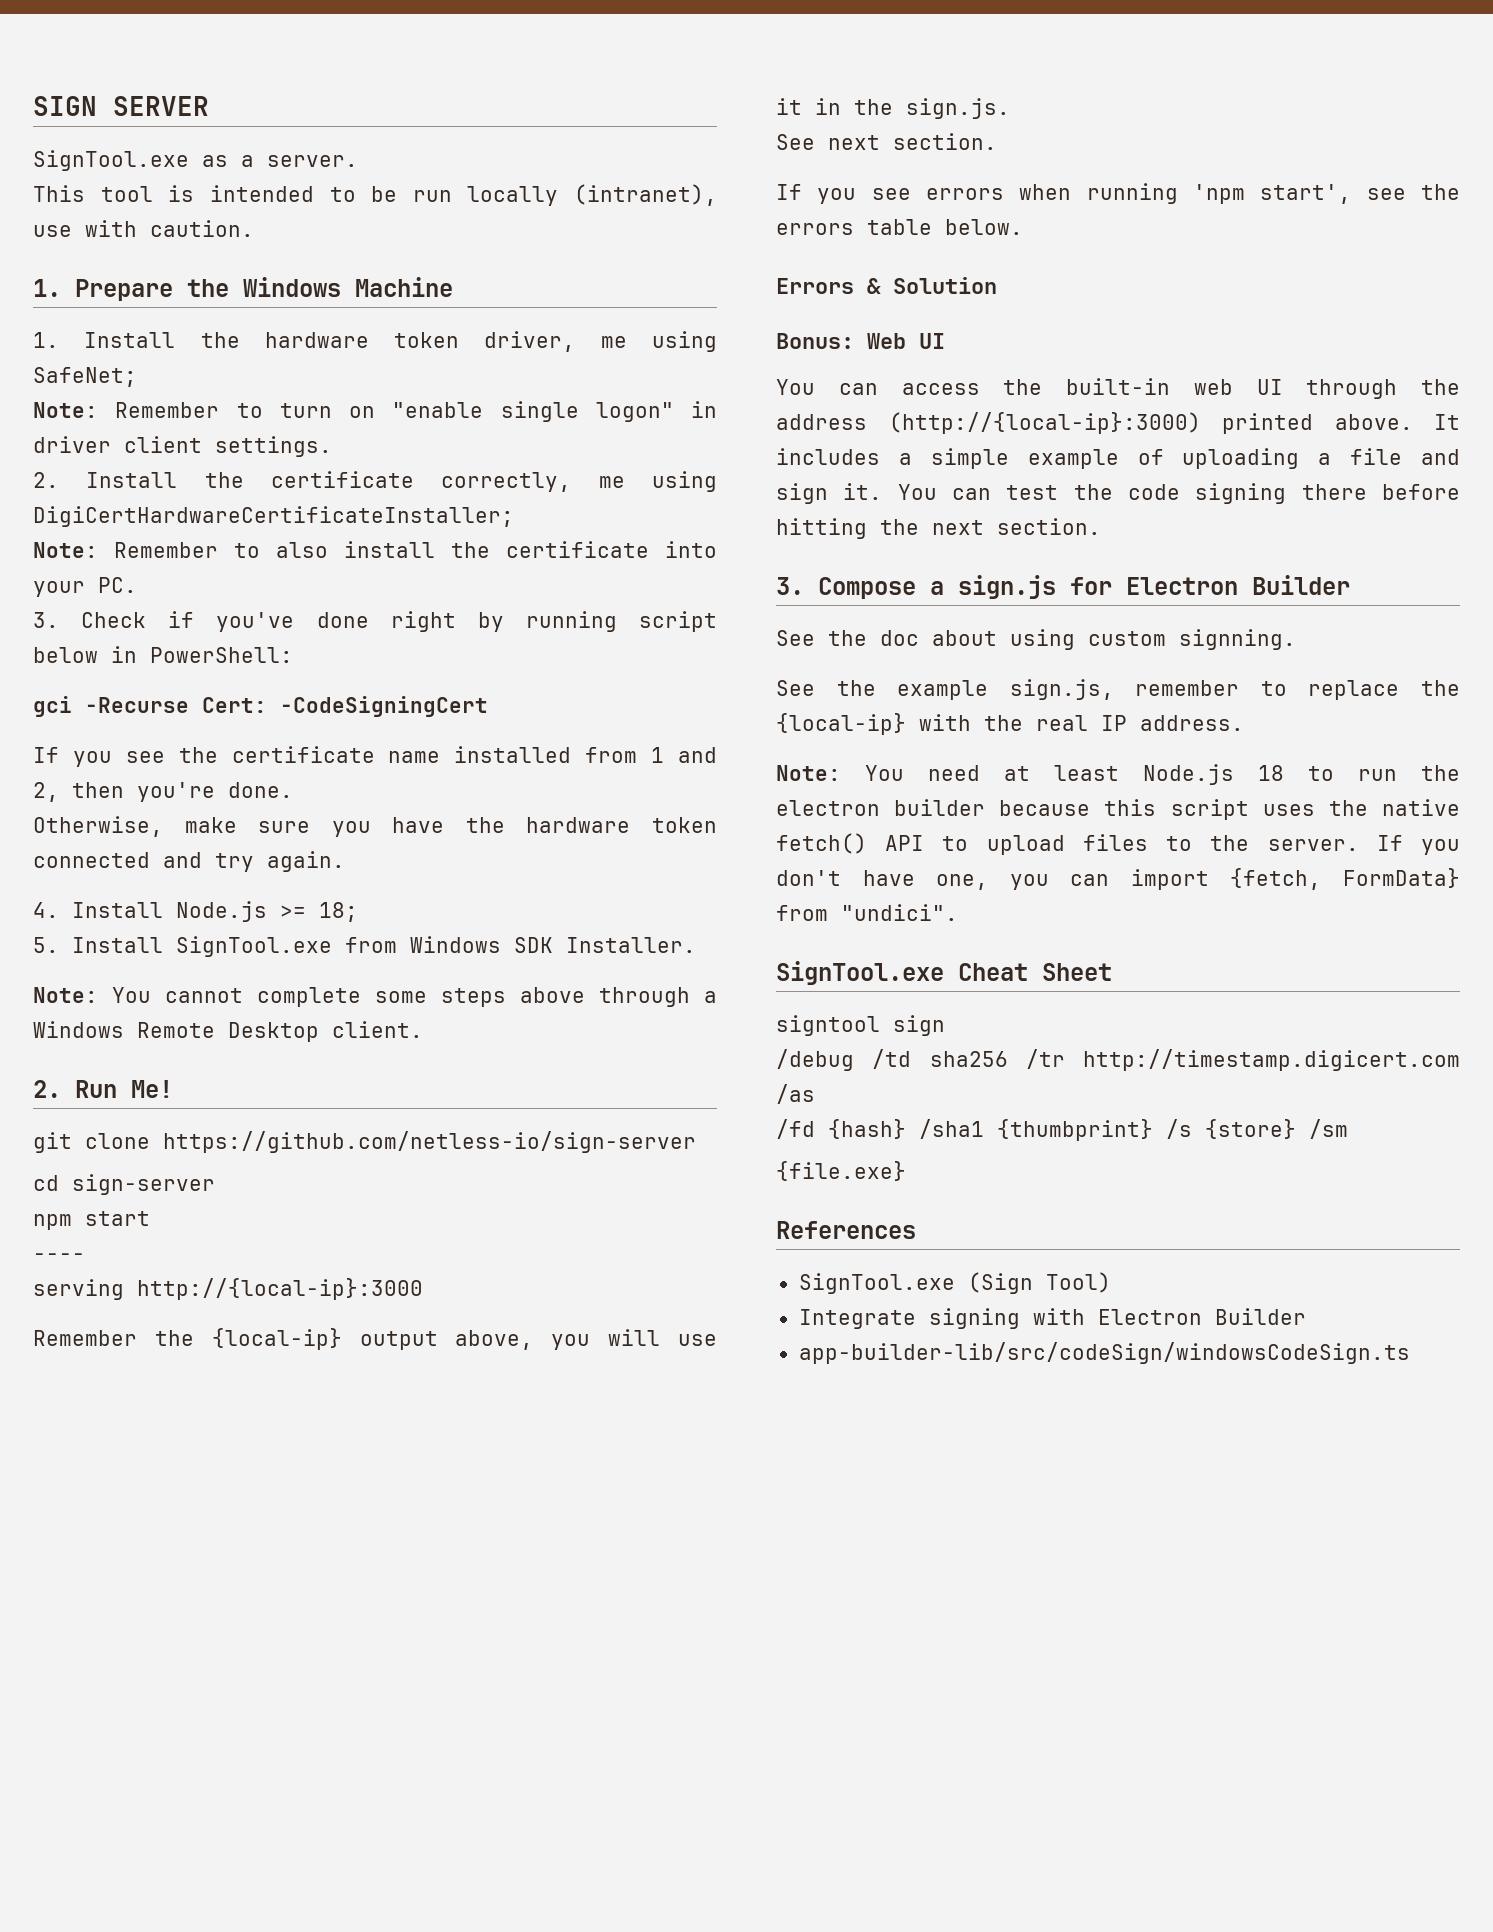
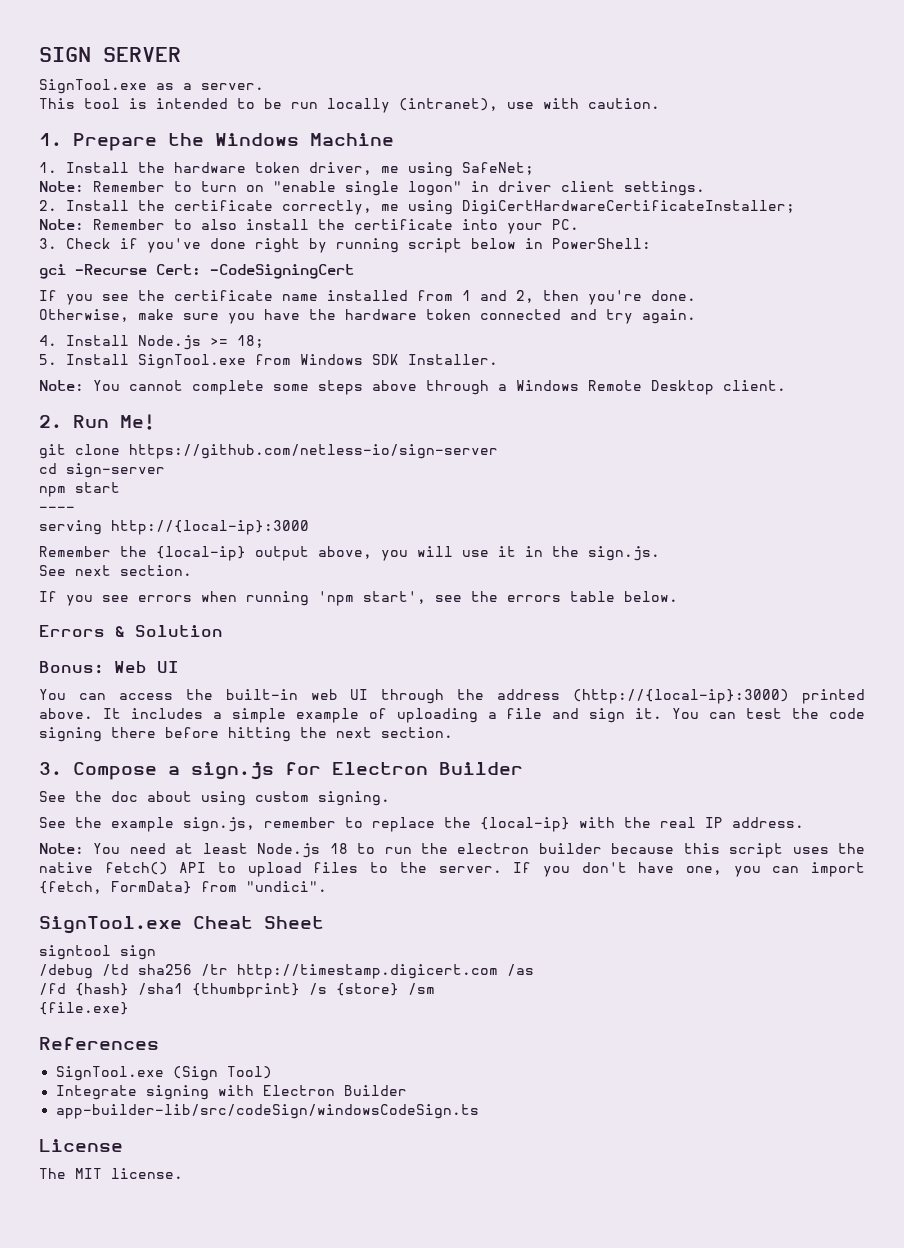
- See the doc about using custom signning.
+ See the doc about using custom signing.
+ License
+ The MIT license.

